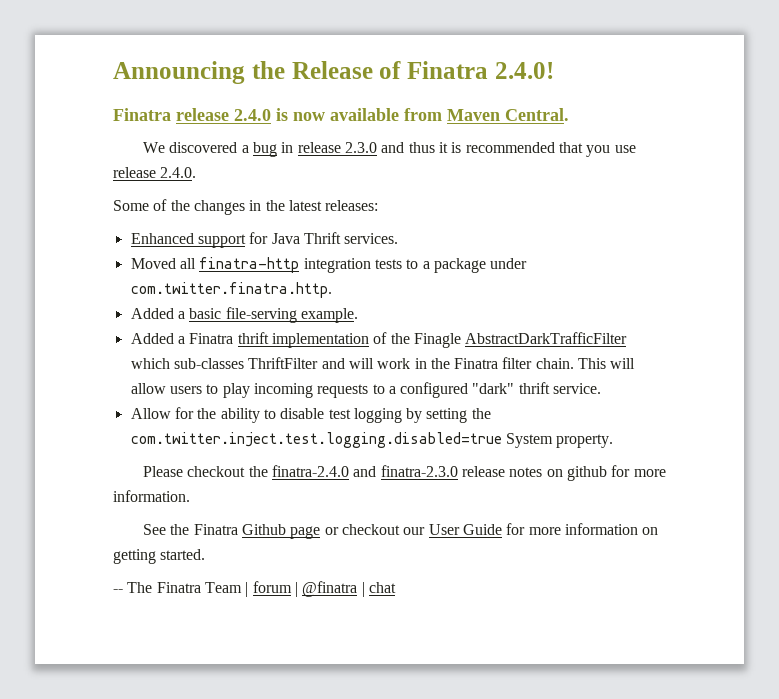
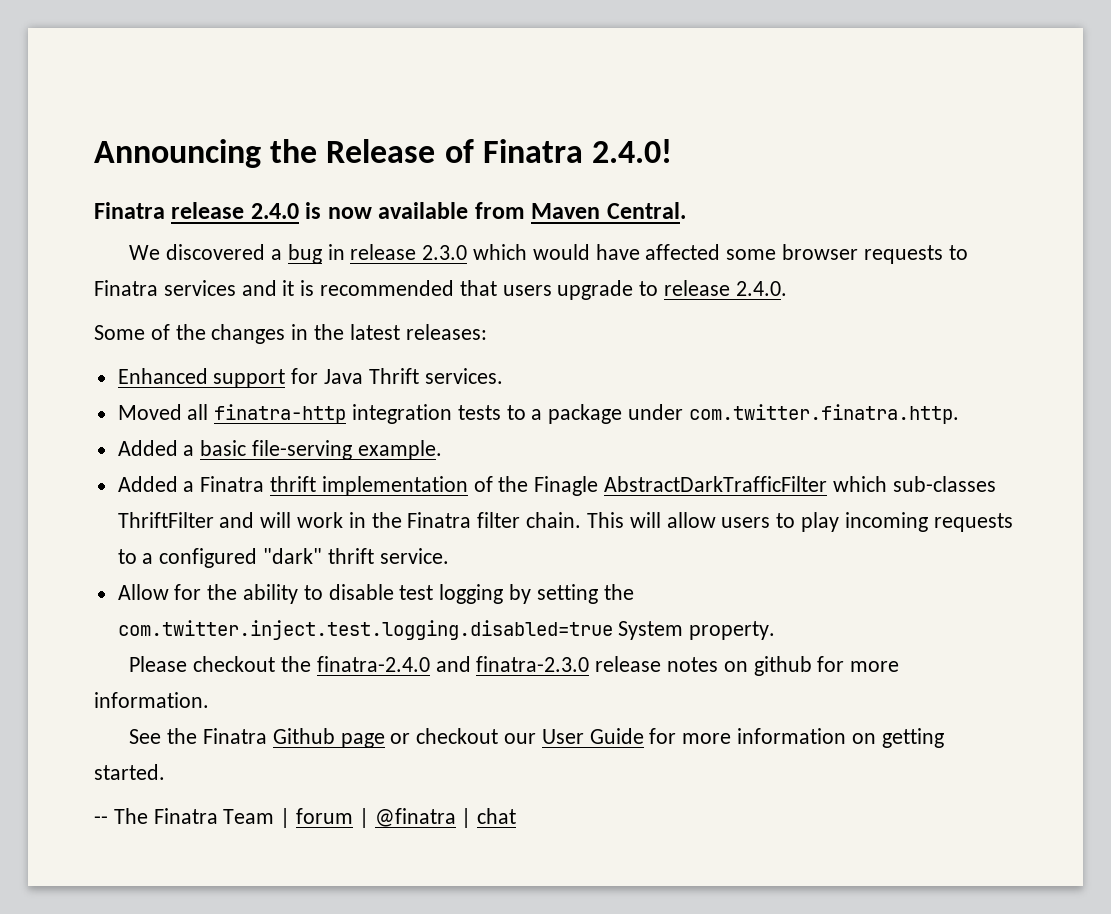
- We discovered a bug in release 2.3.0 and thus it is recommended that you use release 2.4.0.
+ We discovered a bug in release 2.3.0 which would have affected some browser requests to Finatra services and it is recommended that users upgrade to release 2.4.0.

